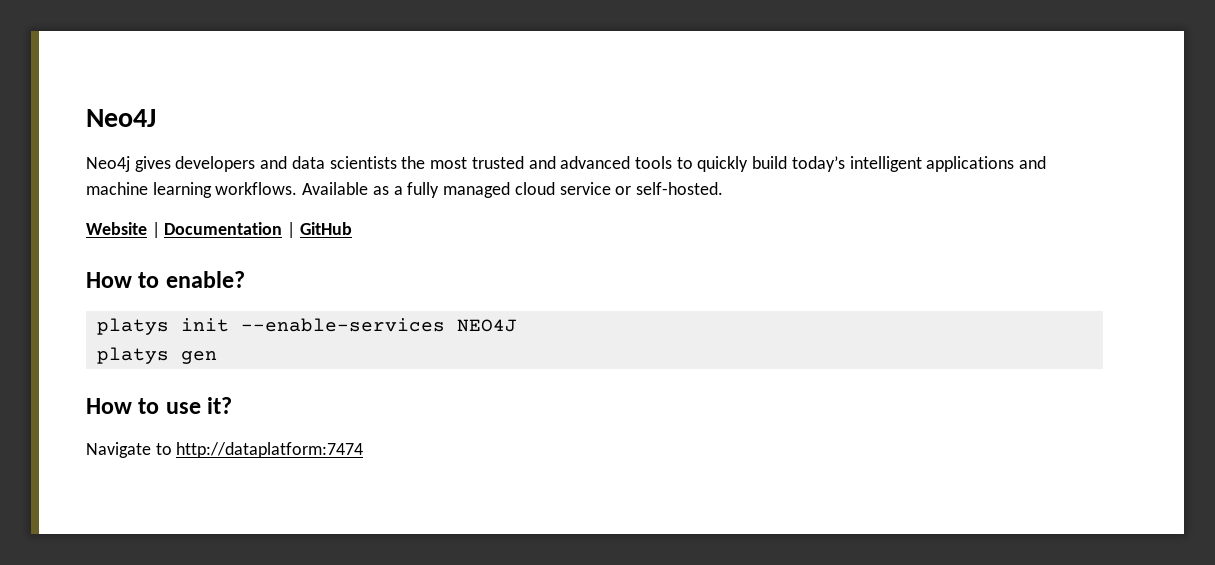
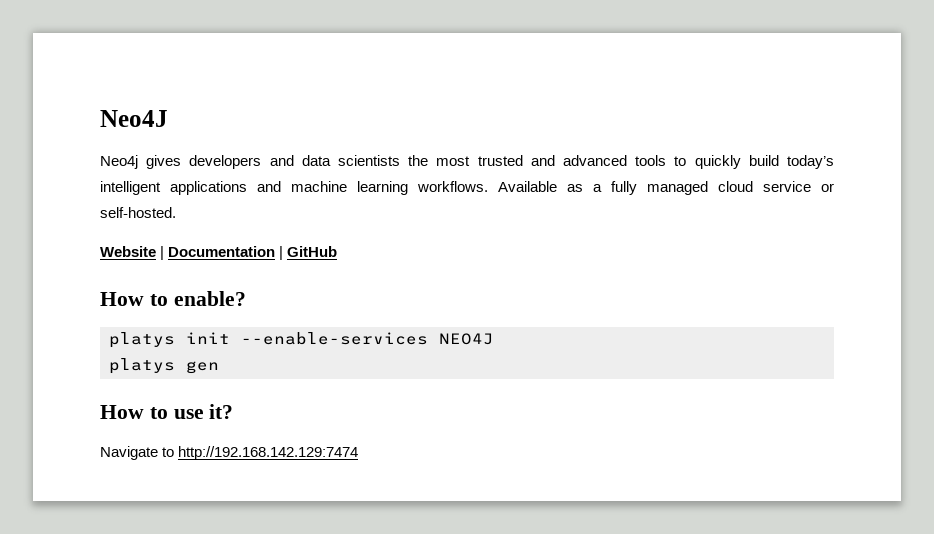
- Navigate to http://dataplatform:7474
+ Navigate to http://192.168.142.129:7474

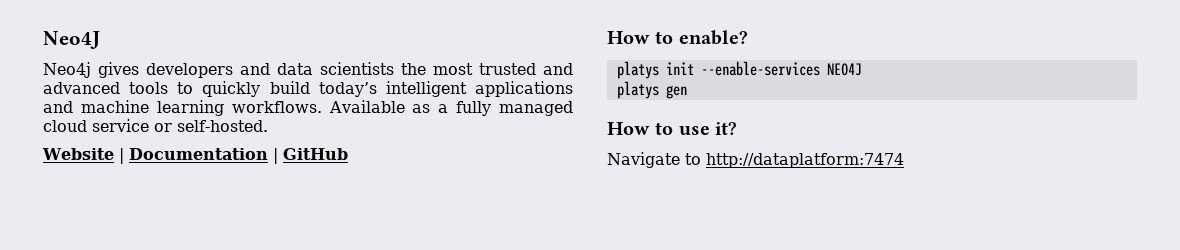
- Navigate to http://192.168.142.129:7474
+ Navigate to http://dataplatform:7474

